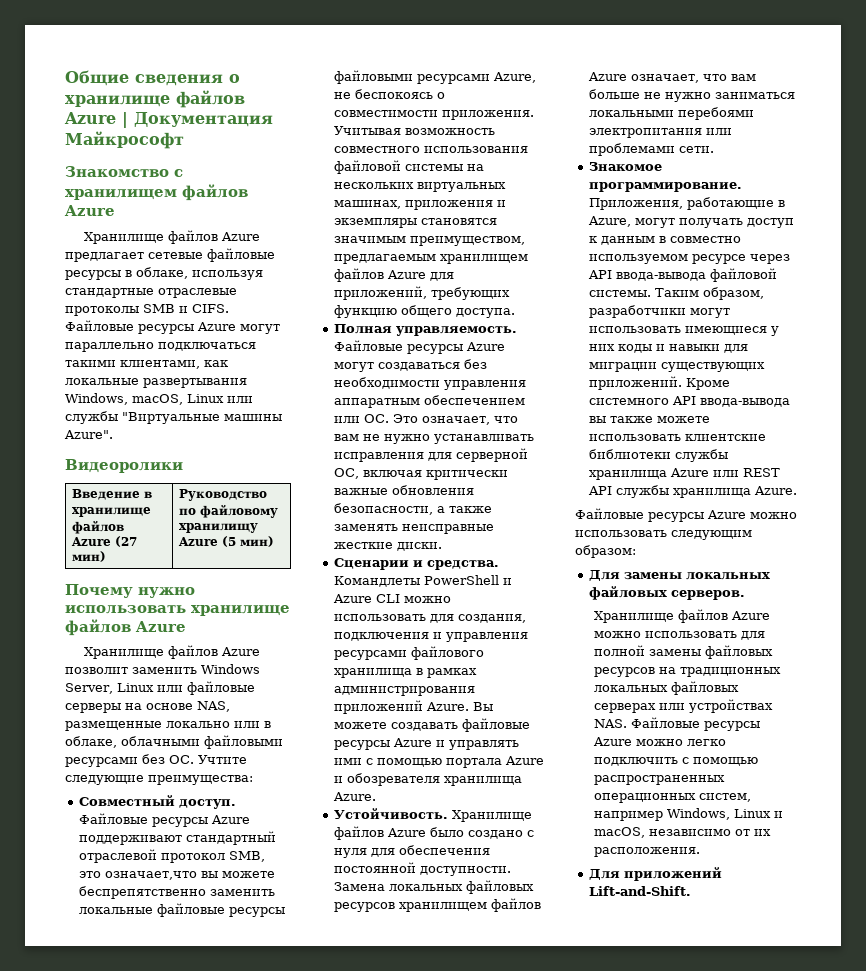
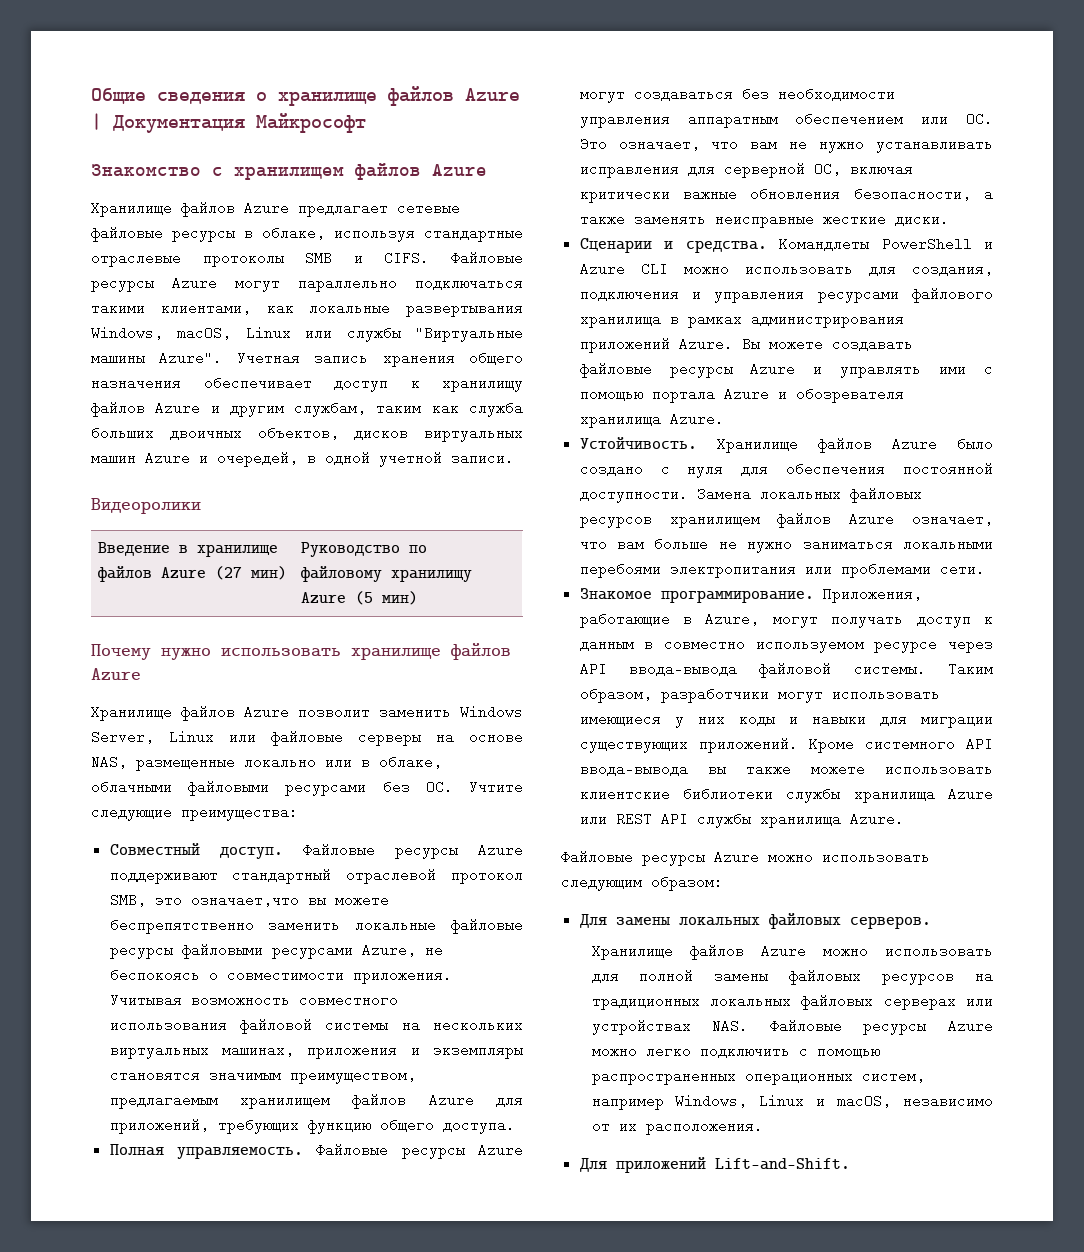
+ Учетная запись хранения общего назначения обеспечивает доступ к хранилищу файлов Azure и другим службам, таким как служба больших двоичных объектов, дисков виртуальных машин Azure и очередей, в одной учетной записи.

